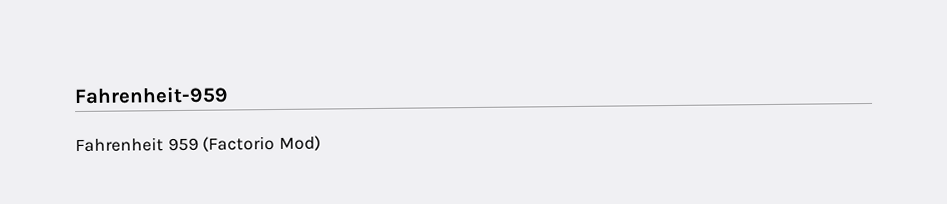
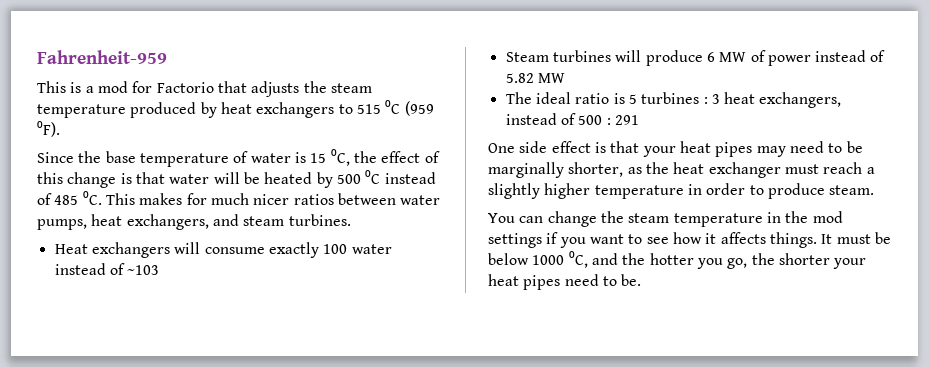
- Fahrenheit 959 (Factorio Mod)
+ This is a mod for Factorio that adjusts the steam temperature produced by heat exchangers to 515 ⁰C (959 ⁰F).
+ Since the base temperature of water is 15 ⁰C, the effect of this change is that water will be heated by 500 ⁰C instead of 485 ⁰C. This makes for much nicer ratios between water pumps, heat exchangers, and steam turbines.
+ Heat exchangers will consume exactly 100 water instead of ~103
+ Steam turbines will produce 6 MW of power instead of 5.82 MW
+ The ideal ratio is 5 turbines : 3 heat exchangers, instead of 500 : 291
+ One side effect is that your heat pipes may need to be marginally shorter, as the heat exchanger must reach a slightly higher temperature in order to produce steam.
+ You can change the steam temperature in the mod settings if you want to see how it affects things. It must be below 1000 ⁰C, and the hotter you go, the shorter your heat pipes need to be.

